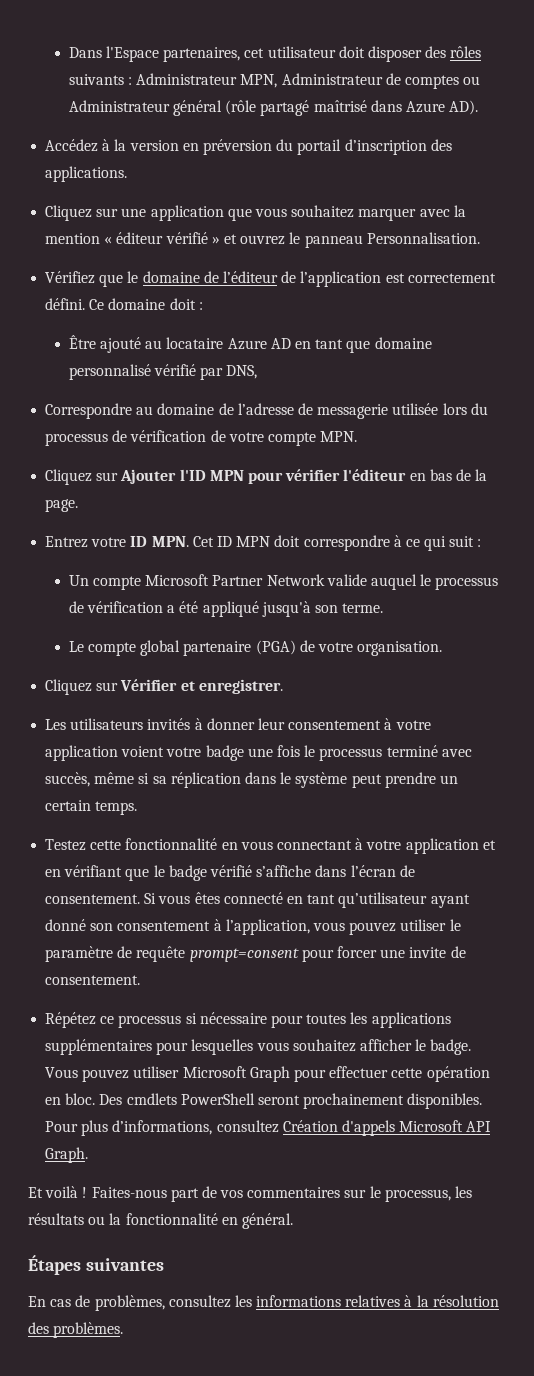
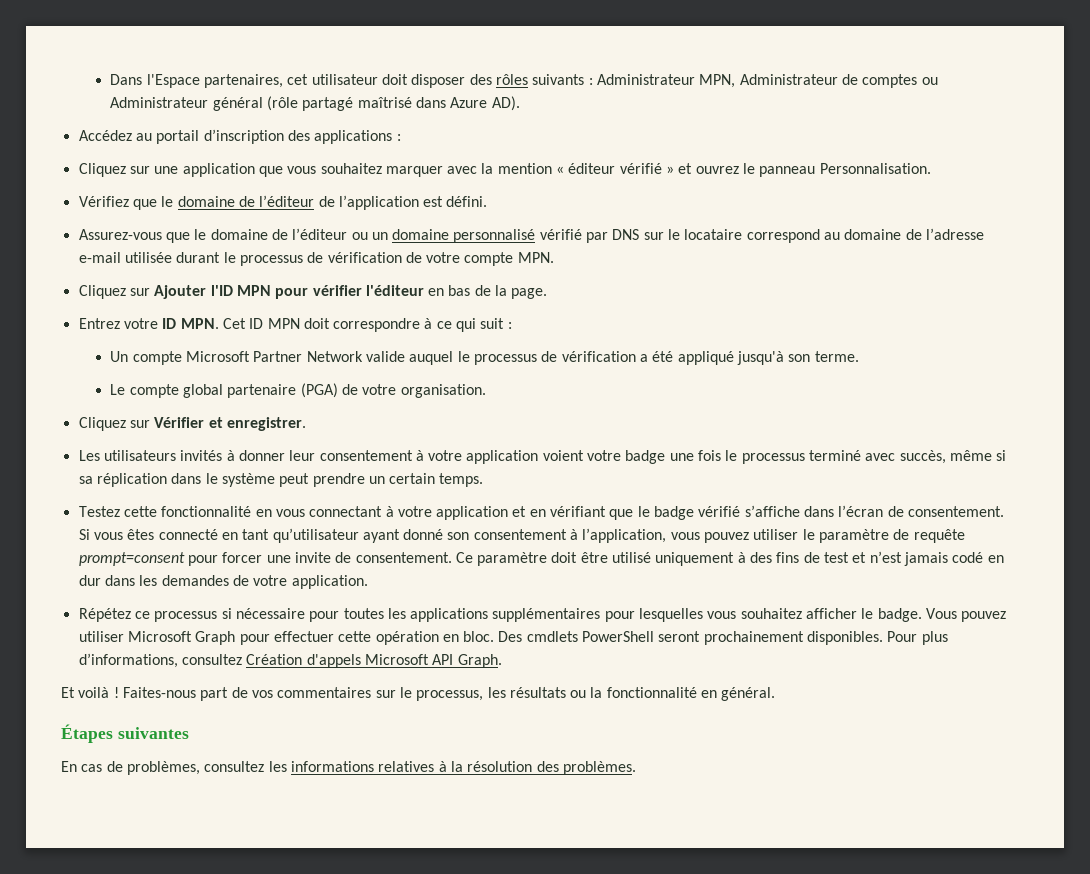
- Accédez à la version en préversion du portail d’inscription des applications.
+ Accédez au portail d’inscription des applications :
- Vérifiez que le domaine de l’éditeur de l’application est correctement défini. Ce domaine doit :
- Être ajouté au locataire Azure AD en tant que domaine personnalisé vérifié par DNS,
- Correspondre au domaine de l’adresse de messagerie utilisée lors du processus de vérification de votre compte MPN.
+ Vérifiez que le domaine de l’éditeur de l’application est défini.
+ Assurez-vous que le domaine de l’éditeur ou un domaine personnalisé vérifié par DNS sur le locataire correspond au domaine de l’adresse e-mail utilisée durant le processus de vérification de votre compte MPN.
+ Ce paramètre doit être utilisé uniquement à des fins de test et n’est jamais codé en dur dans les demandes de votre application.

